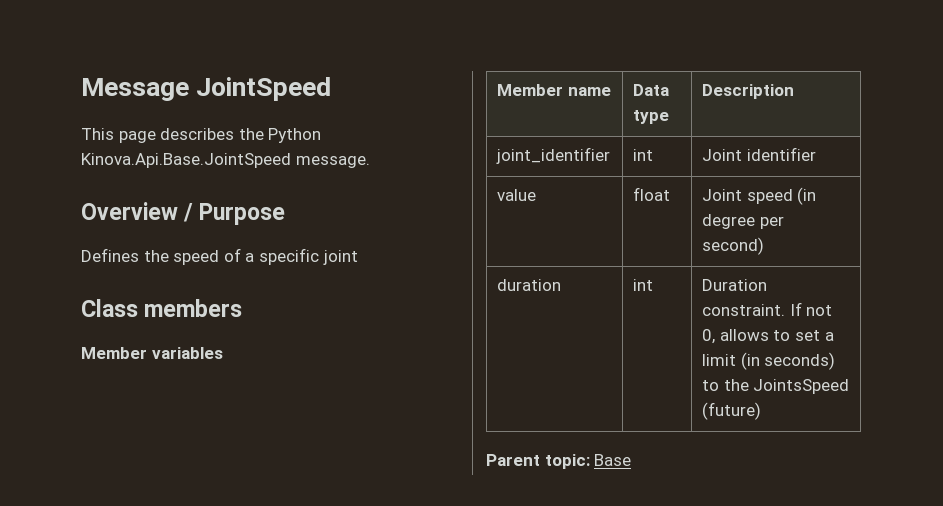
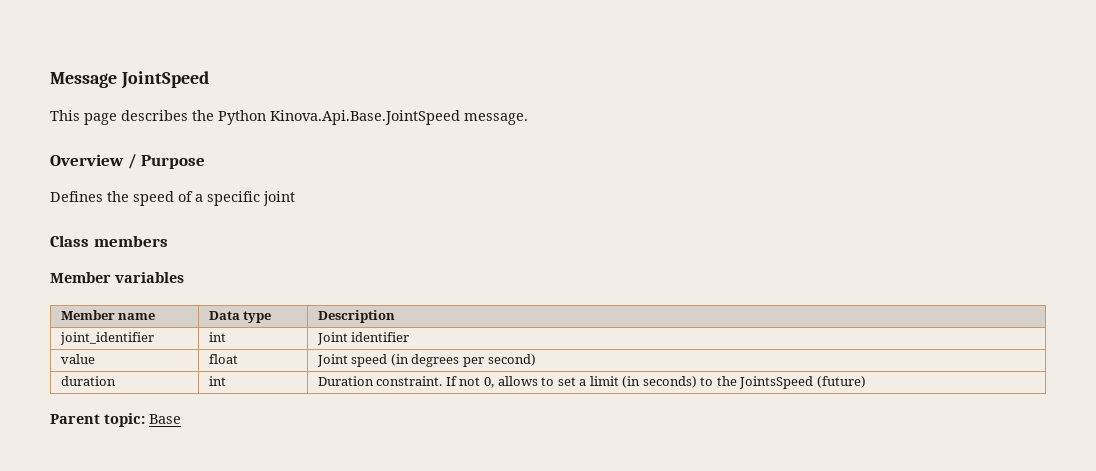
- value | float | Joint speed (in degree per second)
+ value | float | Joint speed (in degrees per second)

